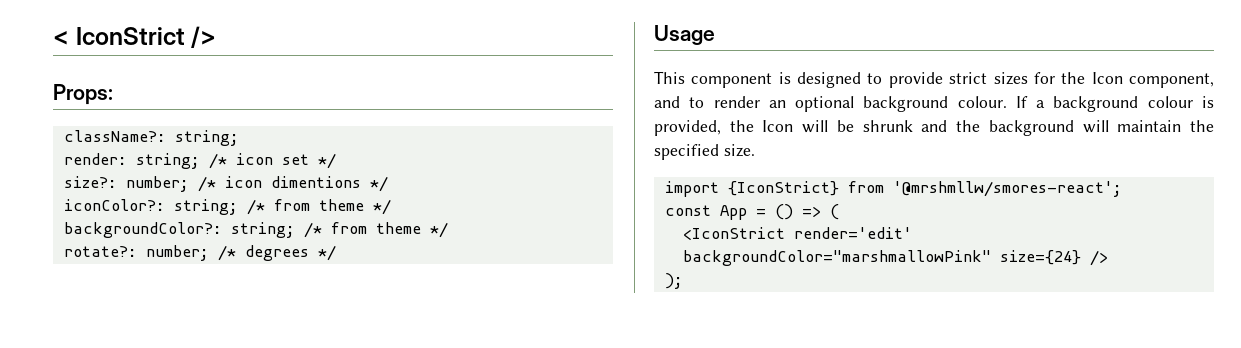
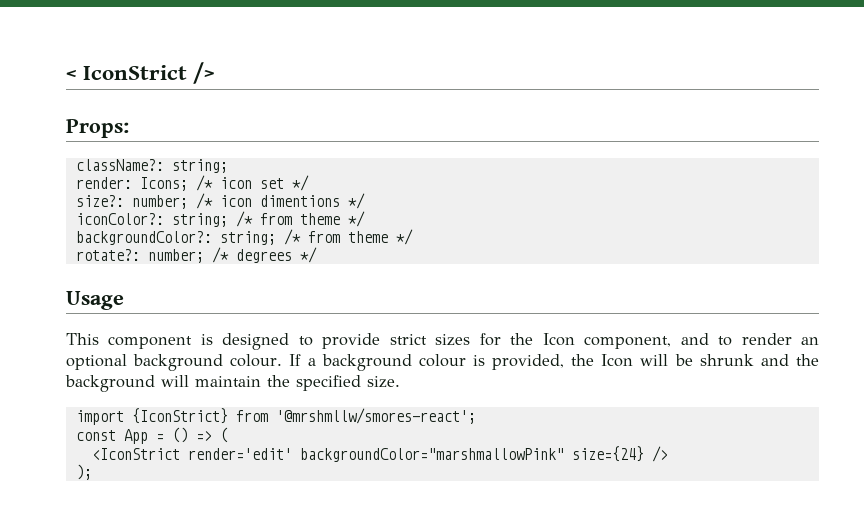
- render: string; /* icon set */
+ render: Icons; /* icon set */

